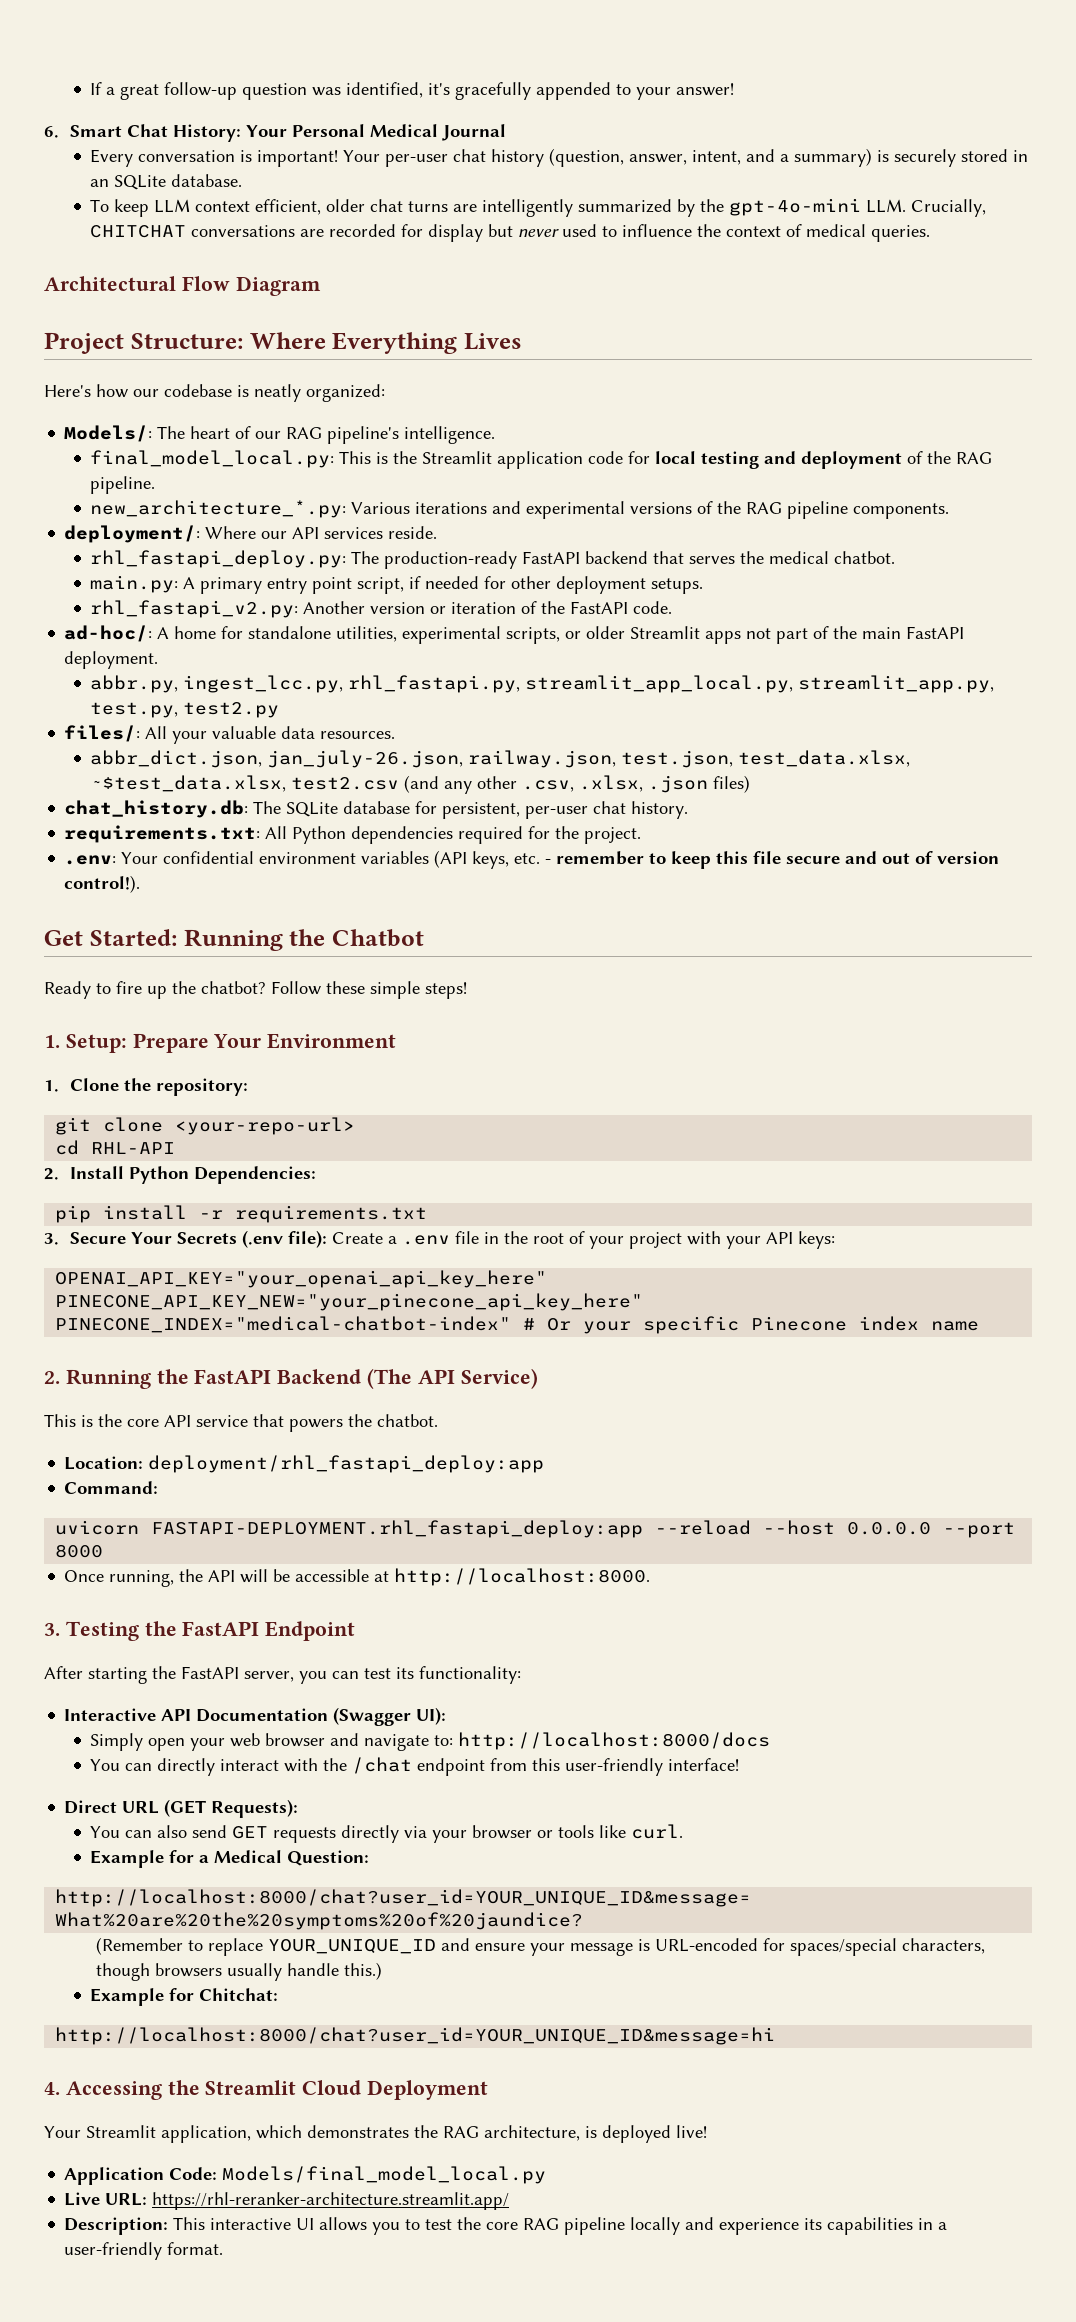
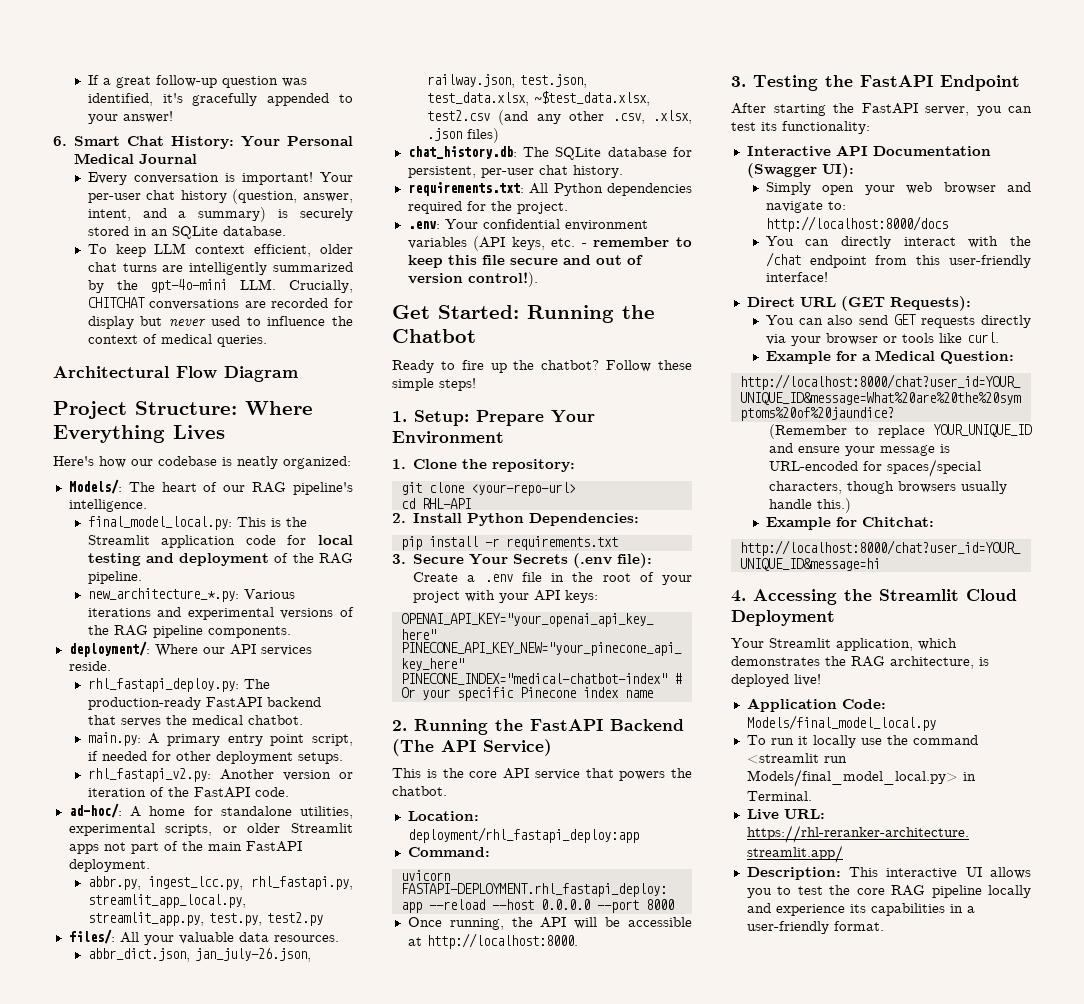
+ To run it locally use the command <streamlit run Models/final_model_local.py> in Terminal.

